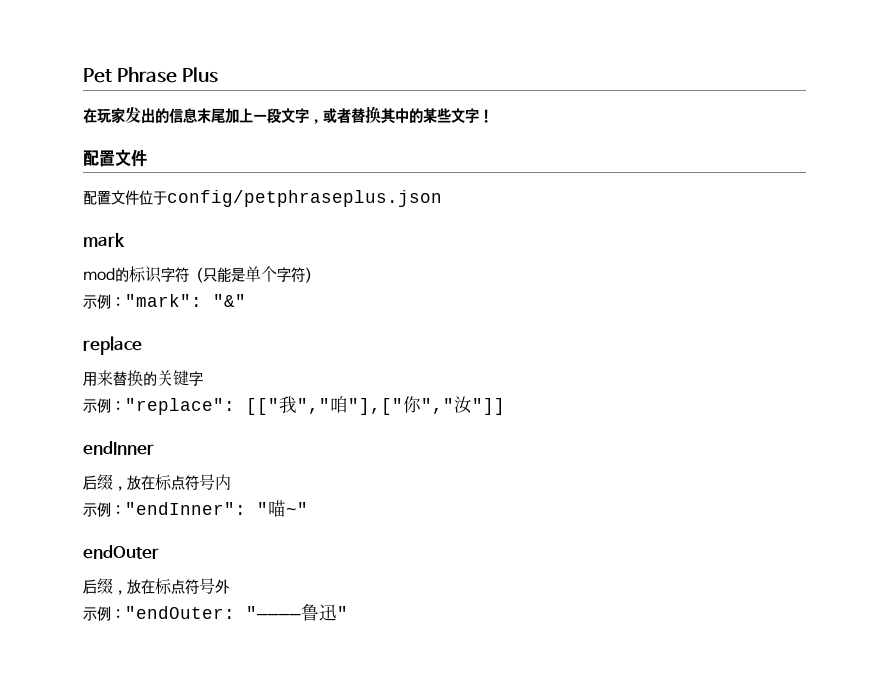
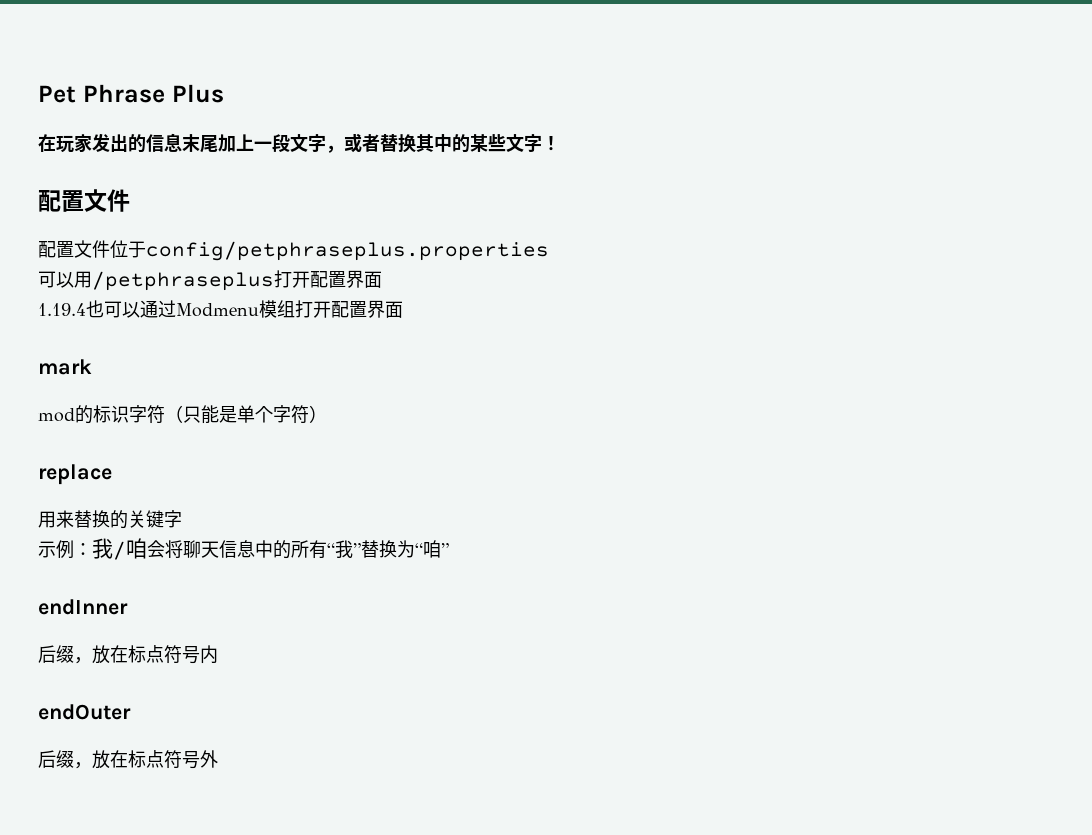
- 配置文件位于config/petphraseplus.json
+ 配置文件位于config/petphraseplus.properties
+ 可以用/petphraseplus打开配置界面
+ 1.19.4也可以通过Modmenu模组打开配置界面
- 示例："mark": "&"
- 示例："replace": [["我","咱"],["你","汝"]]
+ 示例：我/咱会将聊天信息中的所有“我”替换为“咱”
- 示例："endInner": "喵~"
- 示例："endOuter: "————鲁迅"

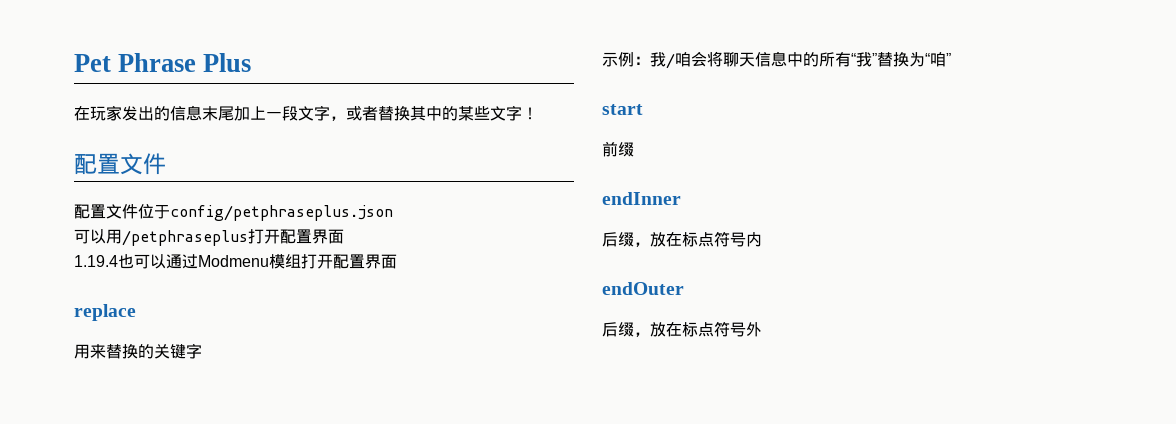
- 配置文件位于config/petphraseplus.properties
+ 配置文件位于config/petphraseplus.json
- mark
- mod的标识字符（只能是单个字符）
+ start
+ 前缀

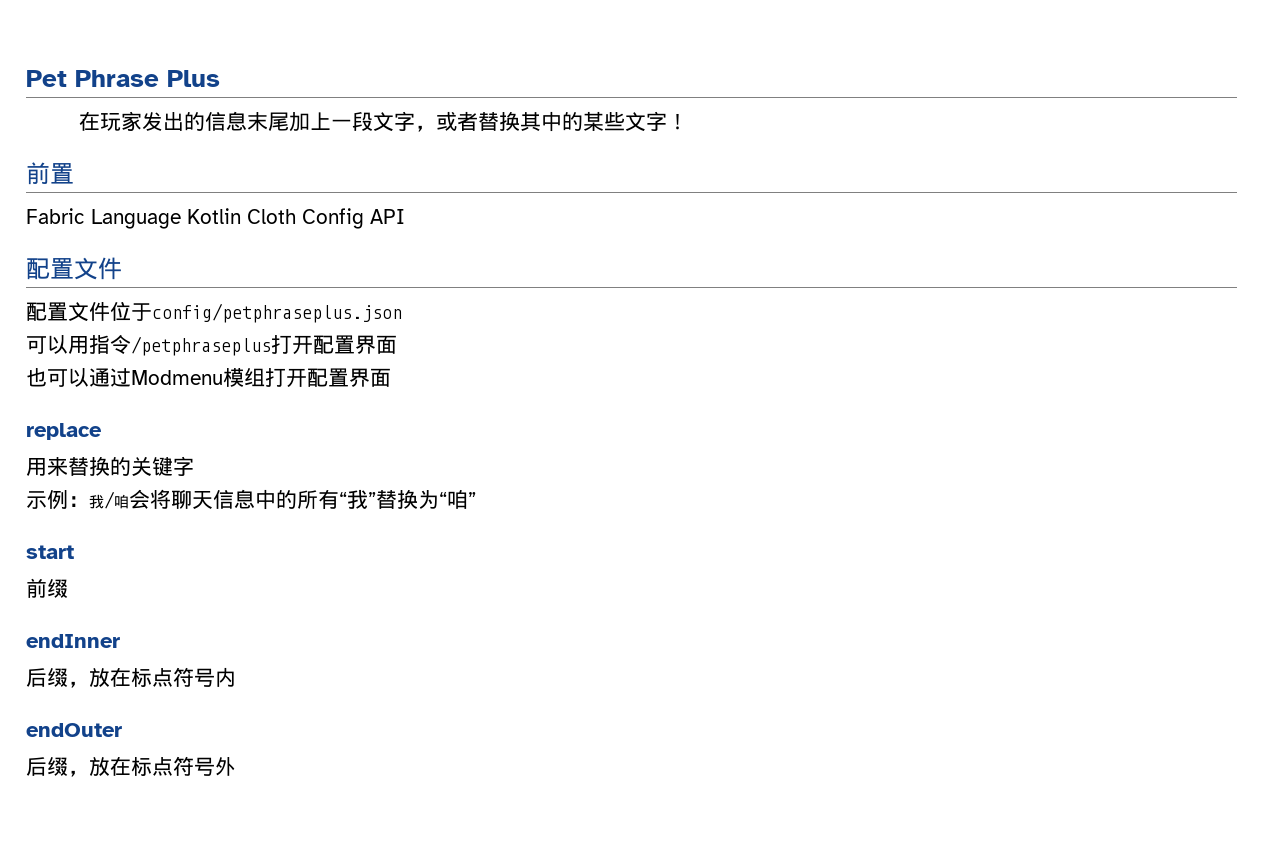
+ 前置
+ Fabric Language Kotlin Cloth Config API
- 可以用/petphraseplus打开配置界面
+ 可以用指令/petphraseplus打开配置界面
- 1.19.4也可以通过Modmenu模组打开配置界面
+ 也可以通过Modmenu模组打开配置界面

